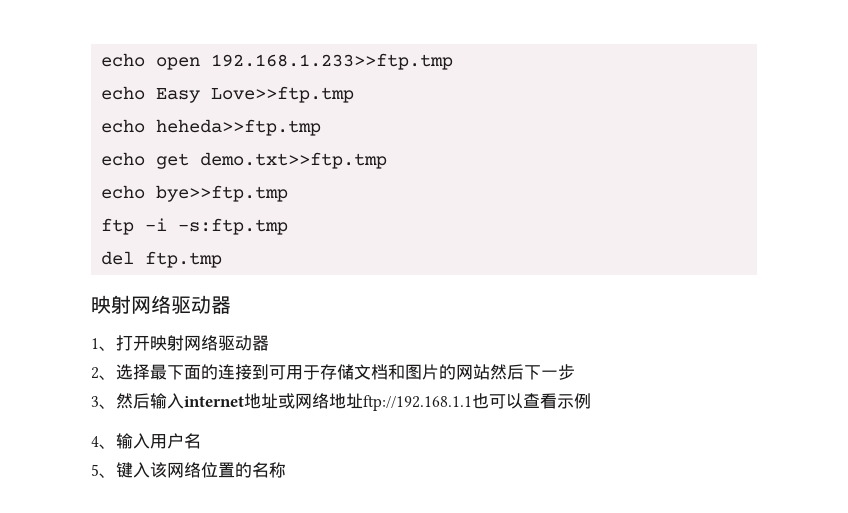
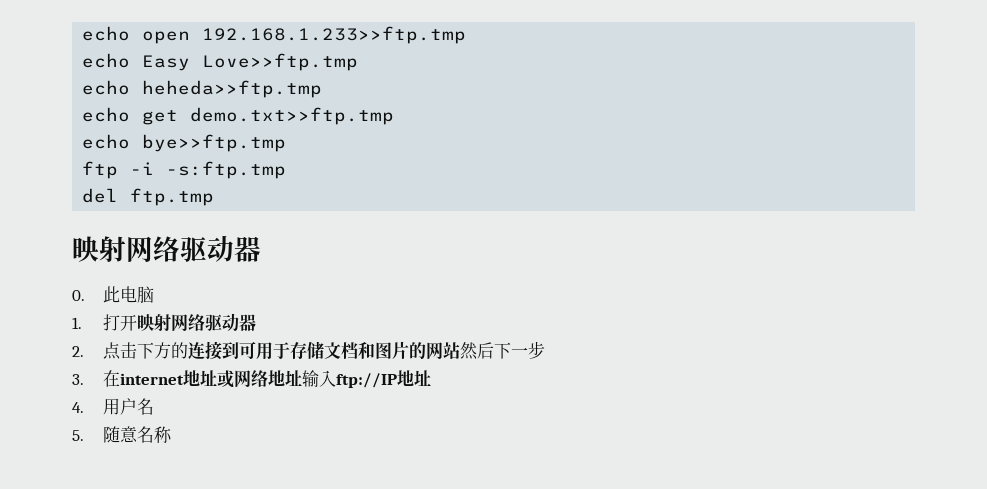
- 1、打开映射网络驱动器
+ 0.此电脑
+ 1.打开映射网络驱动器
- 2、选择最下面的连接到可用于存储文档和图片的网站然后下一步
+ 2.点击下方的连接到可用于存储文档和图片的网站然后下一步
- 3、然后输入internet地址或网络地址ftp://192.168.1.1也可以查看示例
- 4、输入用户名
- 5、键入该网络位置的名称
+ 3.在internet地址或网络地址输入ftp://IP地址
+ 4.用户名
+ 5.随意名称

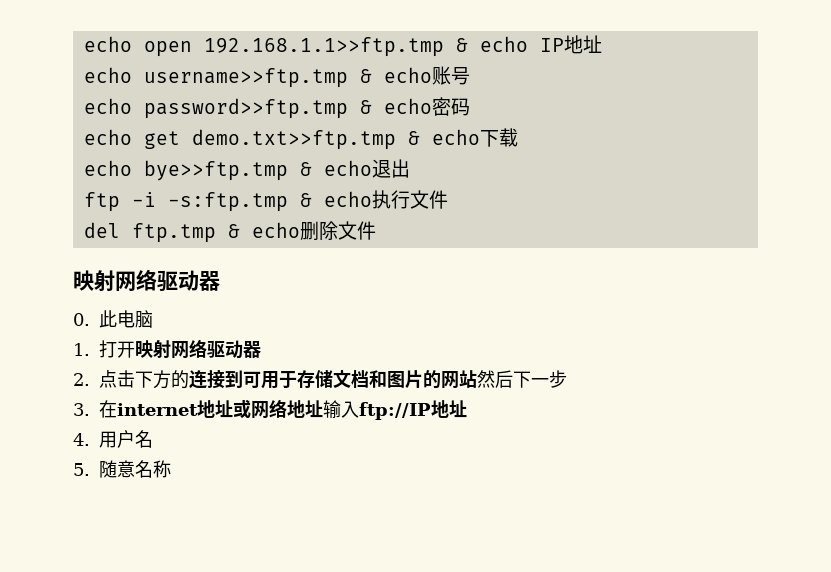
- echo open 192.168.1.233>>ftp.tmp
- echo Easy Love>>ftp.tmp
- echo heheda>>ftp.tmp
+ echo open 192.168.1.1>>ftp.tmp & echo IP地址
+ echo username>>ftp.tmp & echo账号
+ echo password>>ftp.tmp & echo密码
- echo get demo.txt>>ftp.tmp
+ echo get demo.txt>>ftp.tmp & echo下载
- echo bye>>ftp.tmp
+ echo bye>>ftp.tmp & echo退出
- ftp -i -s:ftp.tmp
- del ftp.tmp
+ ftp -i -s:ftp.tmp & echo执行文件
+ del ftp.tmp & echo删除文件

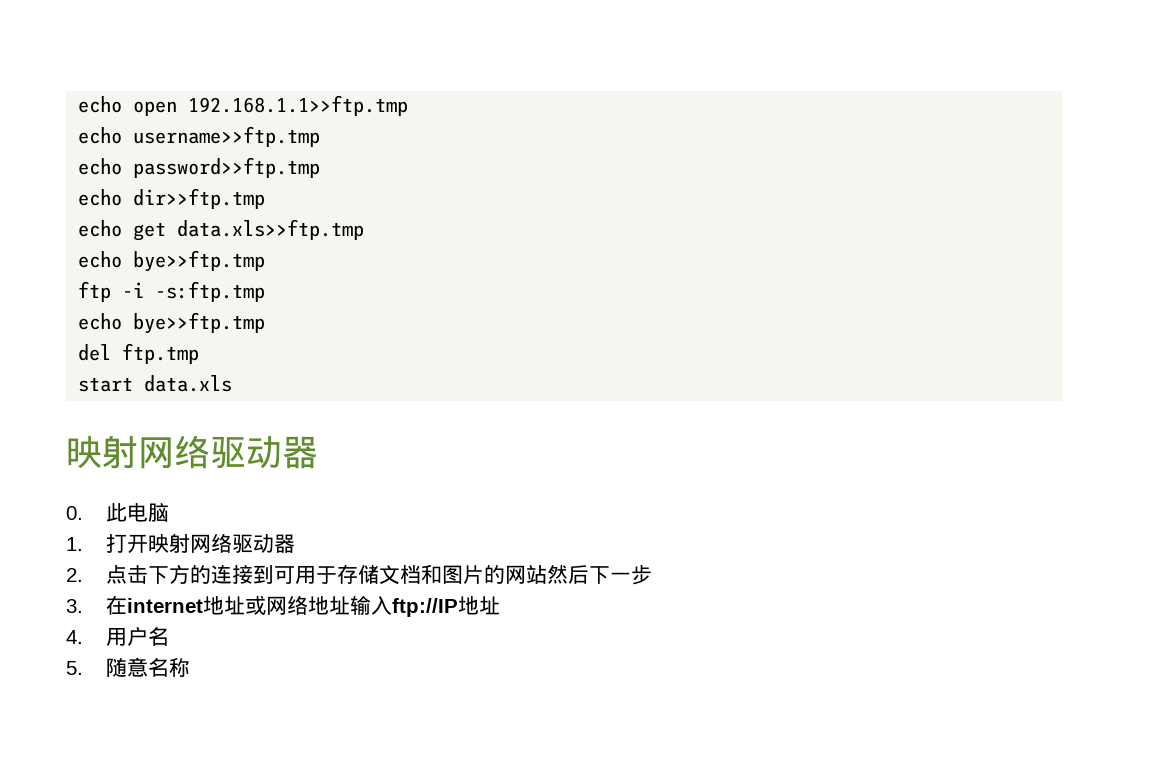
- echo open 192.168.1.1>>ftp.tmp & echo IP地址
+ echo open 192.168.1.1>>ftp.tmp
- echo username>>ftp.tmp & echo账号
+ echo username>>ftp.tmp
- echo password>>ftp.tmp & echo密码
+ echo password>>ftp.tmp
+ echo dir>>ftp.tmp
- echo get demo.txt>>ftp.tmp & echo下载
- echo bye>>ftp.tmp & echo退出
+ echo get data.xls>>ftp.tmp
+ echo bye>>ftp.tmp
- ftp -i -s:ftp.tmp & echo执行文件
- del ftp.tmp & echo删除文件
+ ftp -i -s:ftp.tmp
+ echo bye>>ftp.tmp
+ del ftp.tmp
+ start data.xls

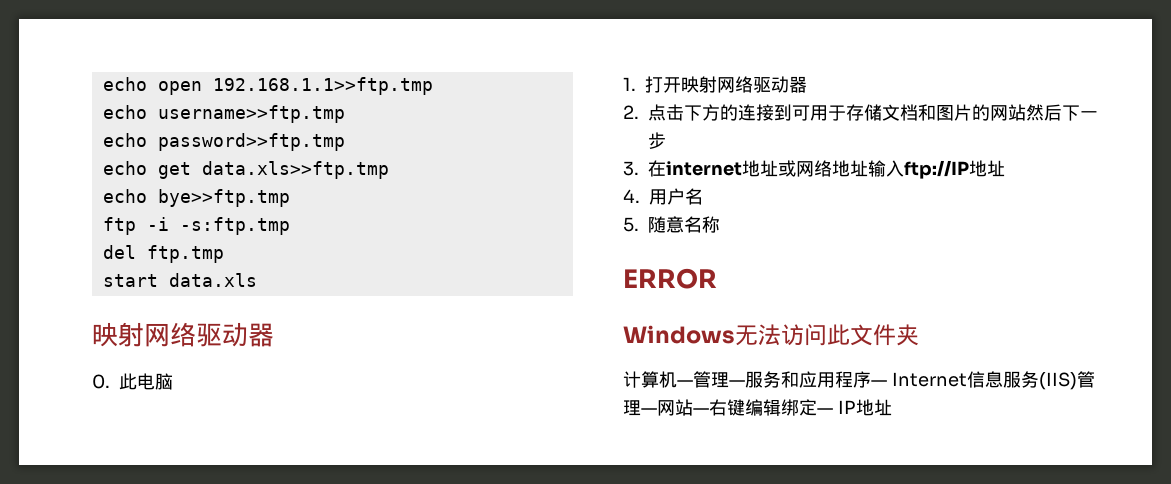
- echo dir>>ftp.tmp
  ftp -i -s:ftp.tmp
- echo bye>>ftp.tmp
+ ERROR
+ Windows无法访问此文件夹
+ 计算机—管理—服务和应用程序— Internet信息服务(IIS)管理—网站—右键编辑绑定— IP地址

